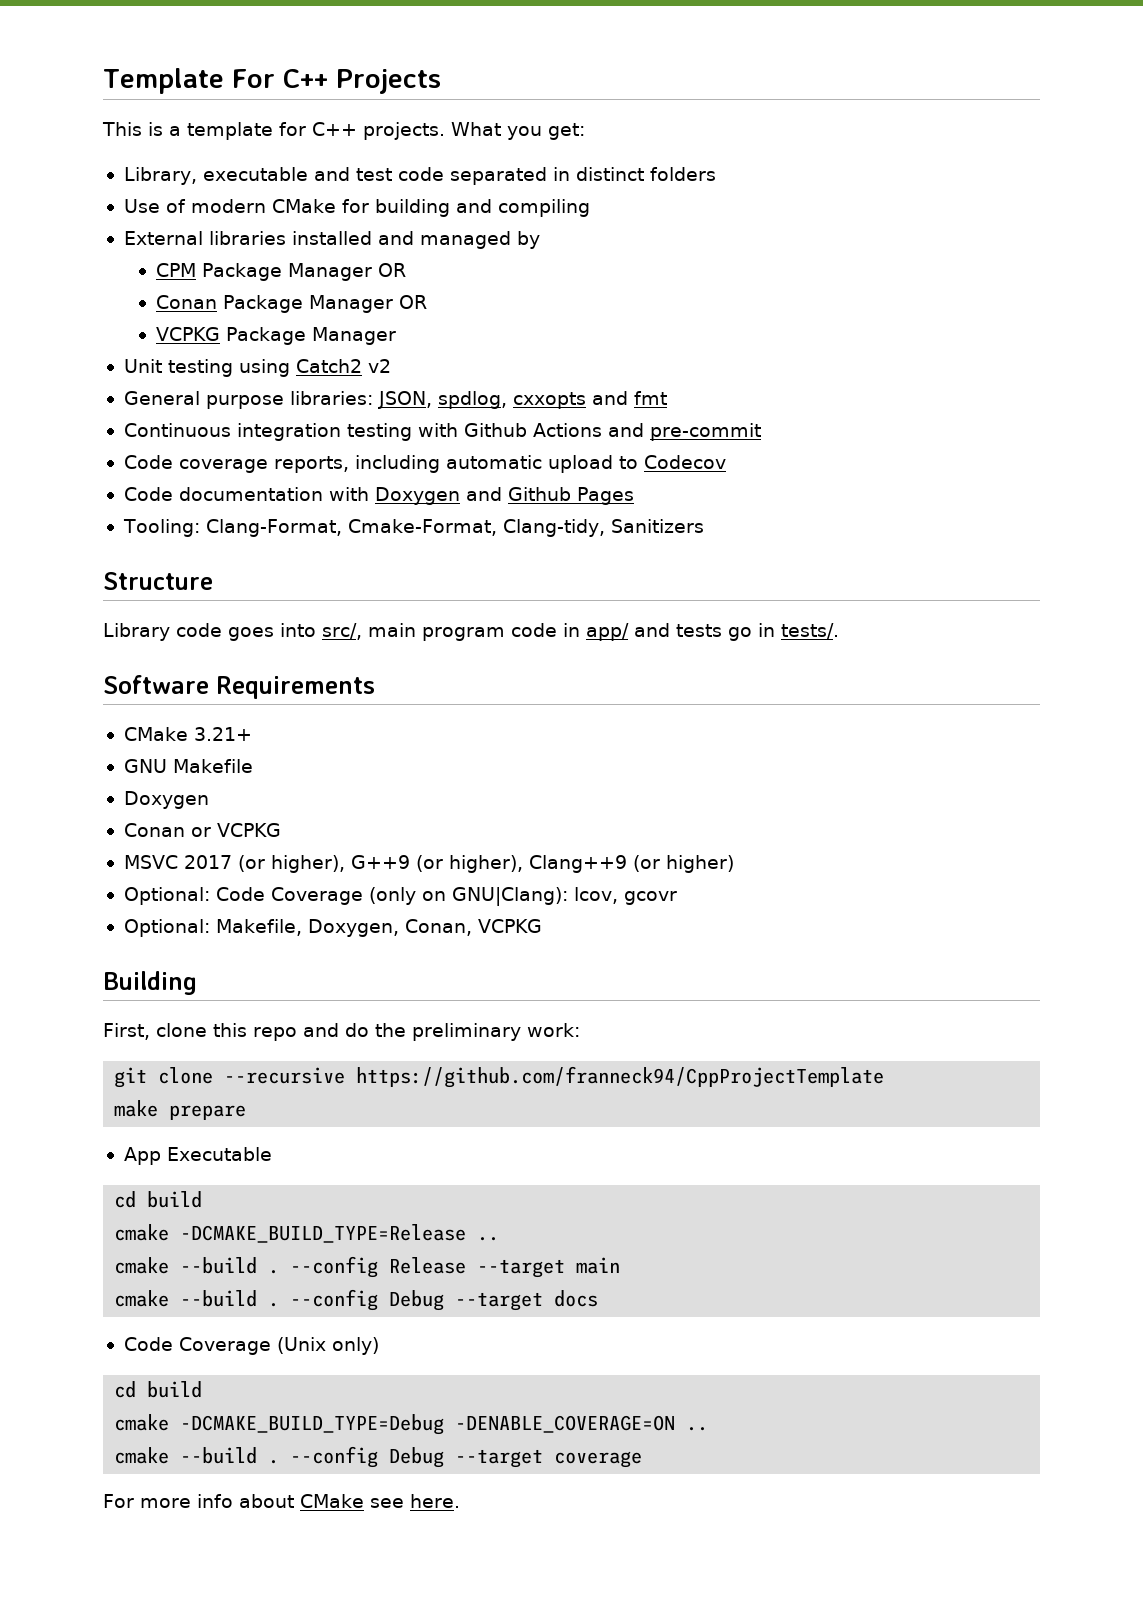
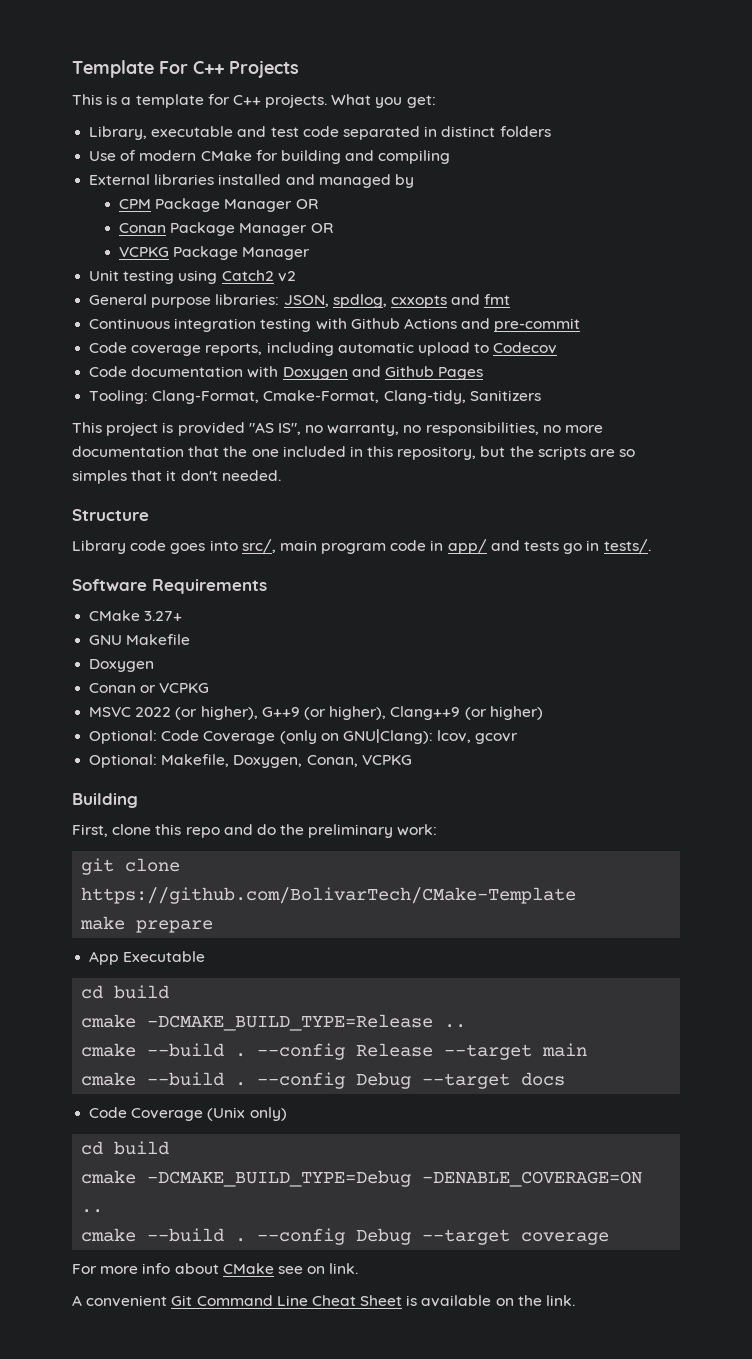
+ This project is provided "AS IS", no warranty, no responsibilities, no more documentation that the one included in this repository, but the scripts are so simples that it don't needed.
- CMake 3.21+
+ CMake 3.27+
- MSVC 2017 (or higher), G++9 (or higher), Clang++9 (or higher)
+ MSVC 2022 (or higher), G++9 (or higher), Clang++9 (or higher)
- git clone --recursive https://github.com/franneck94/CppProjectTemplate
+ git clone https://github.com/BolivarTech/CMake-Template
- For more info about CMake see here.
+ For more info about CMake see on link.
+ A convenient Git Command Line Cheat Sheet is available on the link.

